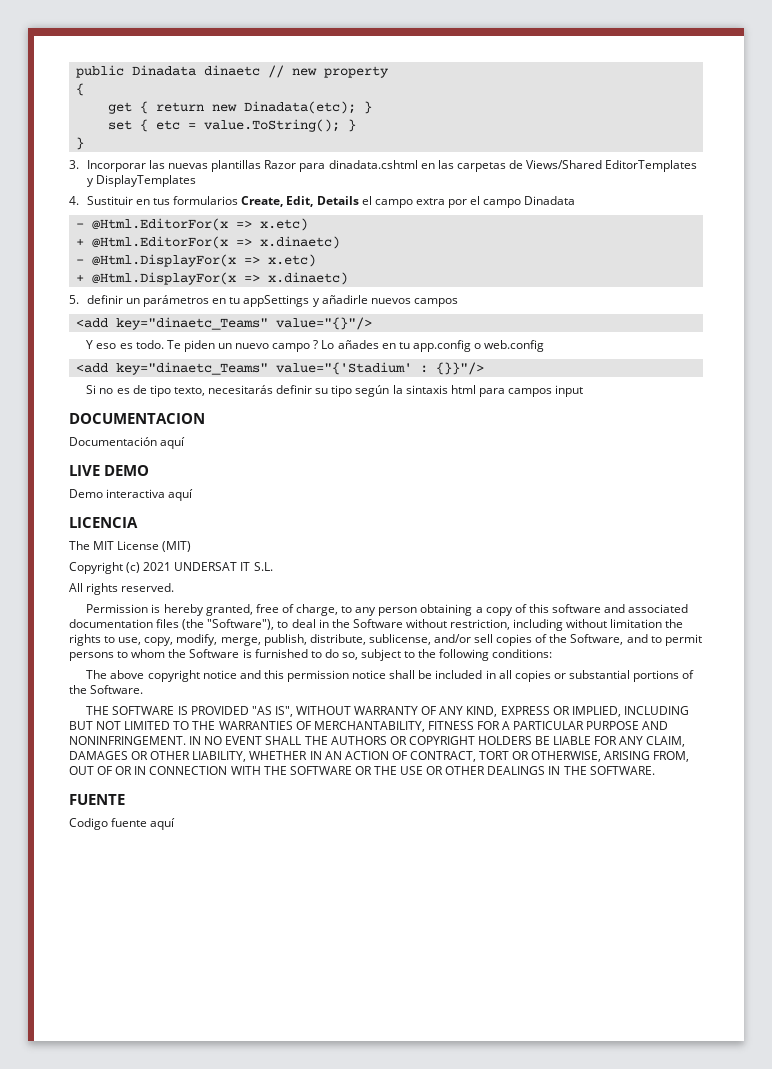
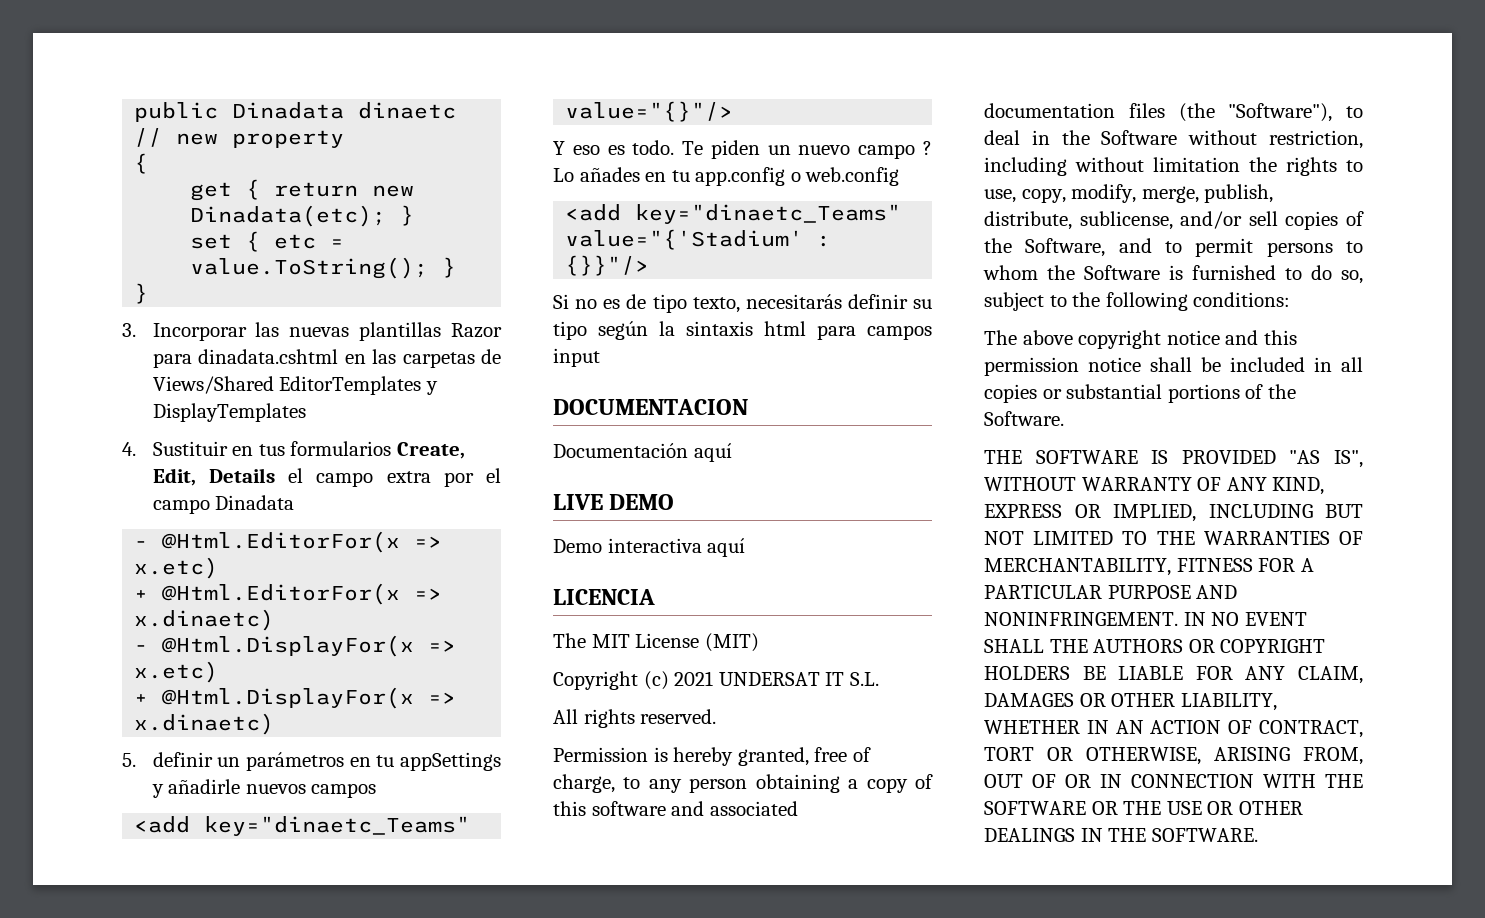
- FUENTE
- Codigo fuente aquí

